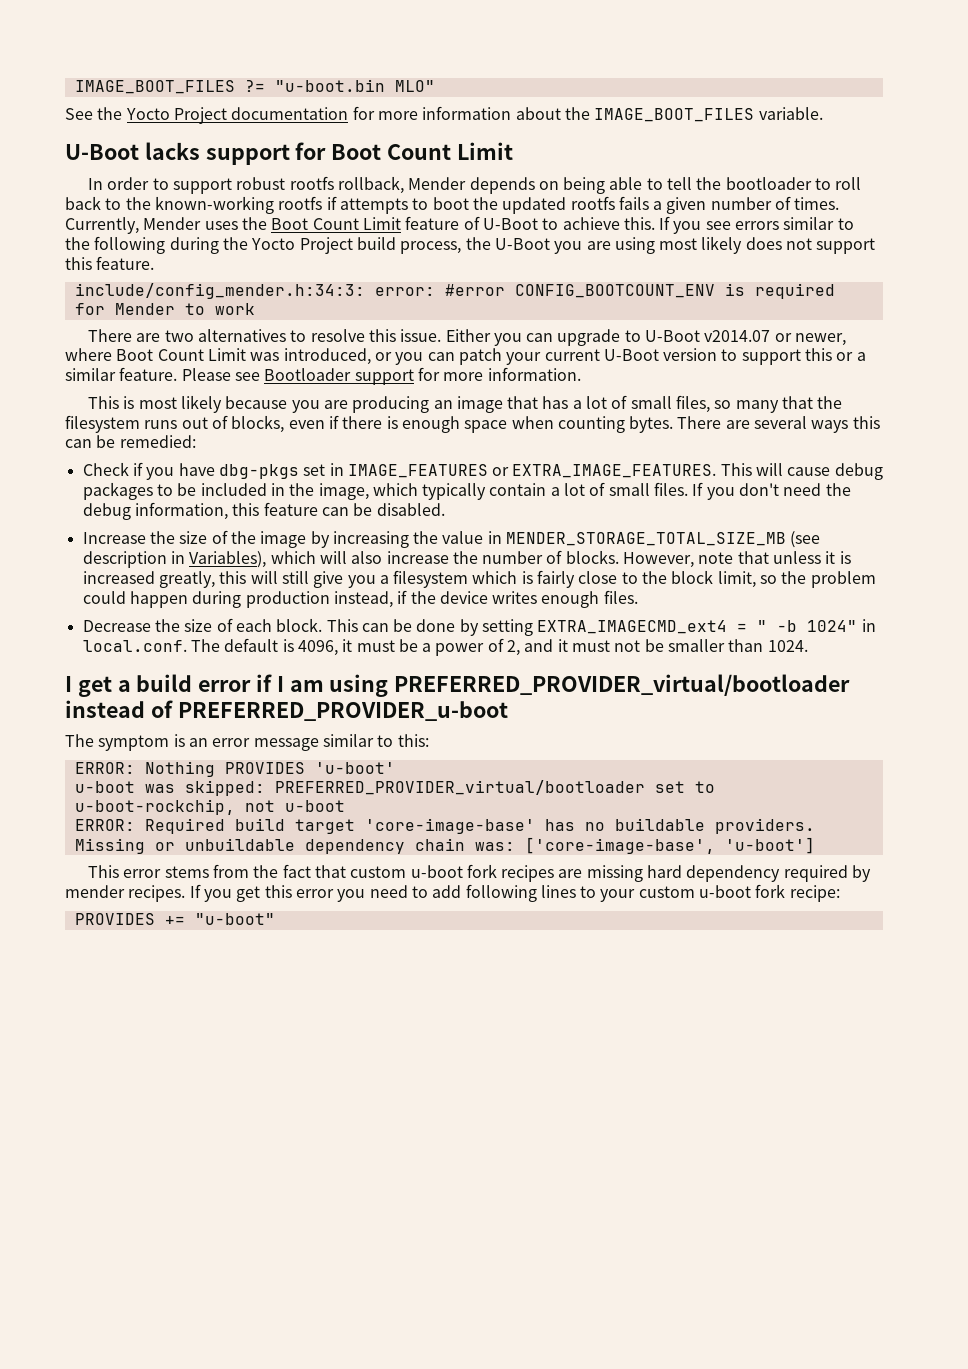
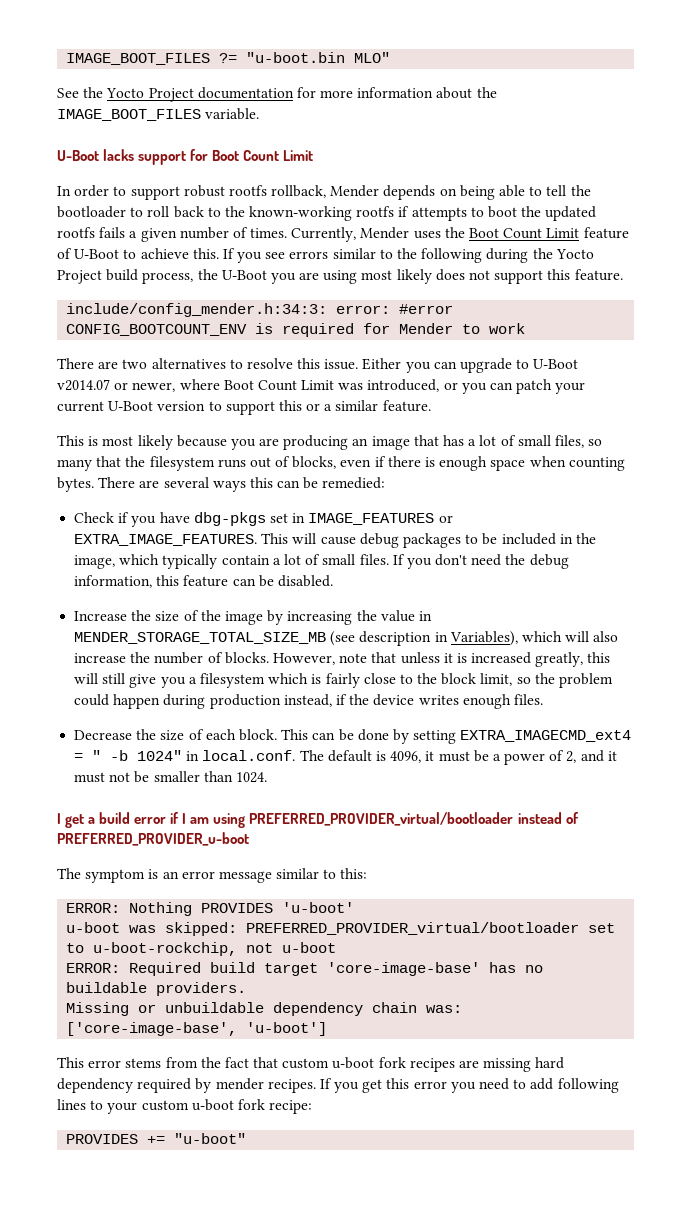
- Please see Bootloader support for more information.

